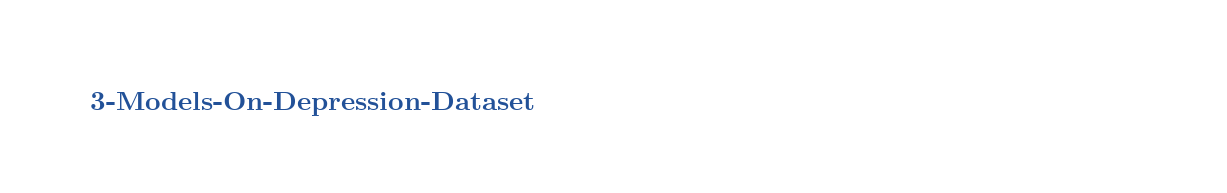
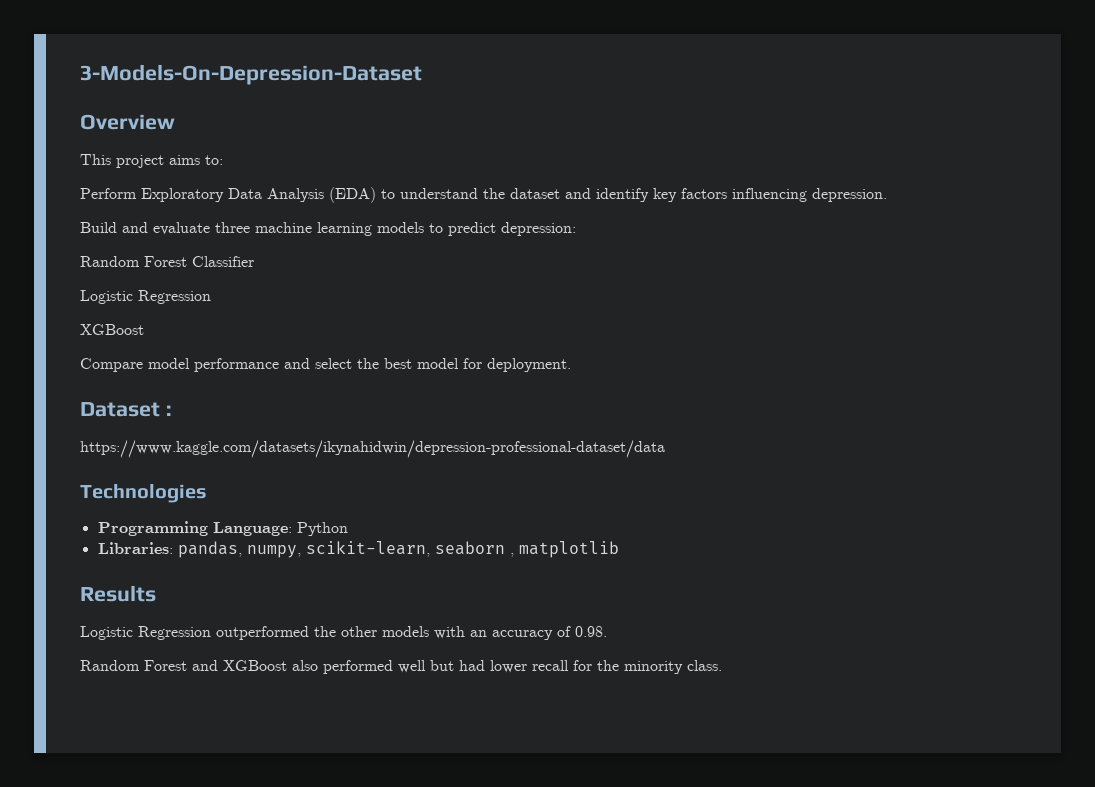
+ Overview
+ This project aims to:
+ Perform Exploratory Data Analysis (EDA) to understand the dataset and identify key factors influencing depression.
+ Build and evaluate three machine learning models to predict depression:
+ Random Forest Classifier
+ Logistic Regression
+ XGBoost
+ Compare model performance and select the best model for deployment.
+ Dataset :
+ https://www.kaggle.com/datasets/ikynahidwin/depression-professional-dataset/data
+ Technologies
+ Programming Language: Python
+ Libraries: pandas, numpy, scikit-learn, seaborn , matplotlib
+ Results
+ Logistic Regression outperformed the other models with an accuracy of 0.98.
+ Random Forest and XGBoost also performed well but had lower recall for the minority class.

